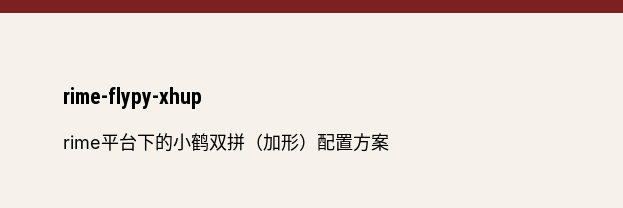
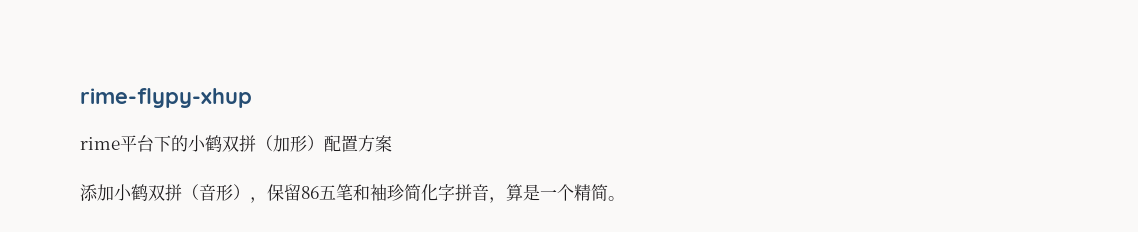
+ 添加小鹤双拼（音形），保留86五笔和袖珍简化字拼音，算是一个精简。

